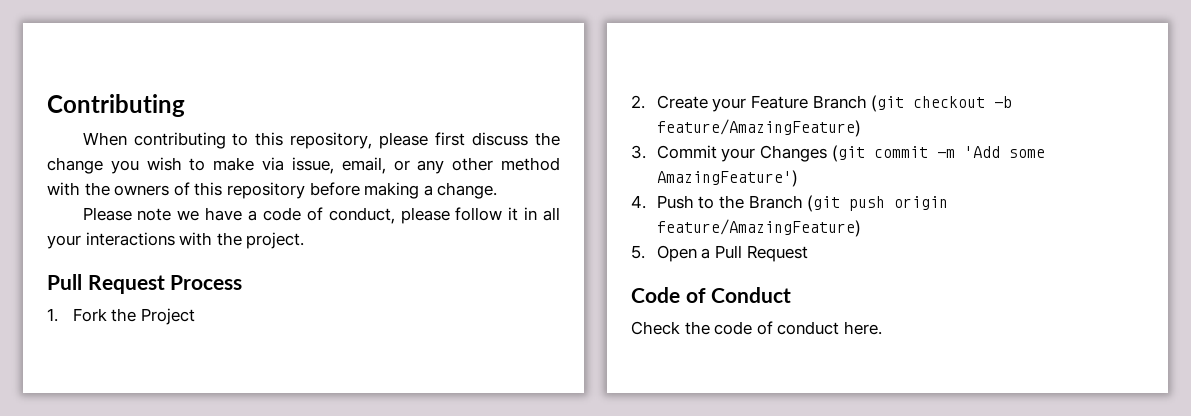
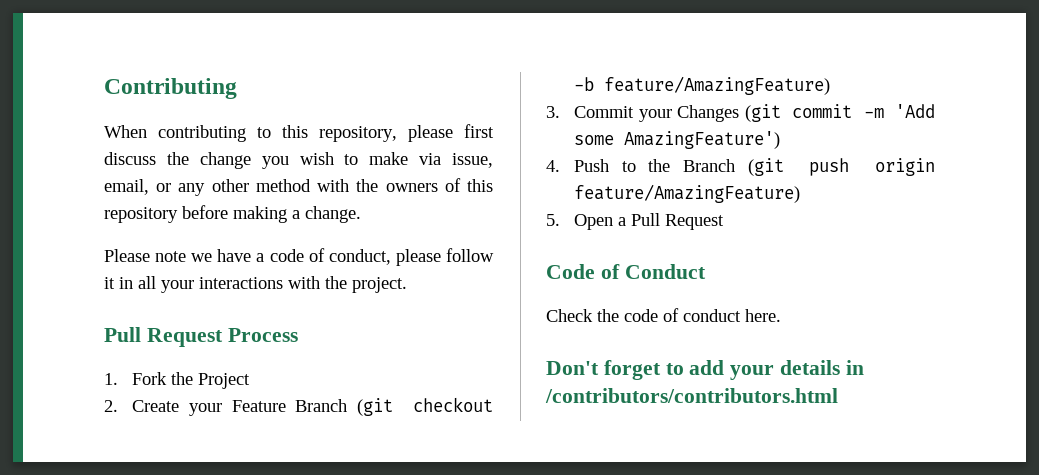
+ Don't forget to add your details in /contributors/contributors.html

